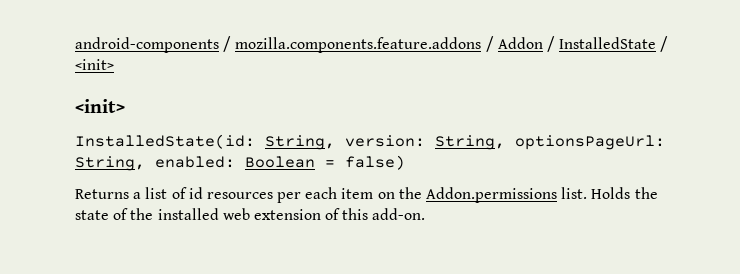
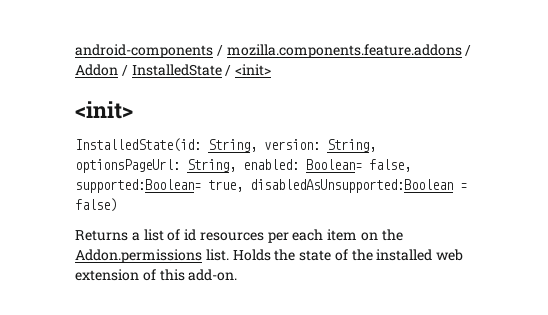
- InstalledState(id: String, version: String, optionsPageUrl: String, enabled: Boolean = false)
+ InstalledState(id: String, version: String, optionsPageUrl: String, enabled: Boolean= false, supported:Boolean= true, disabledAsUnsupported:Boolean = false)

